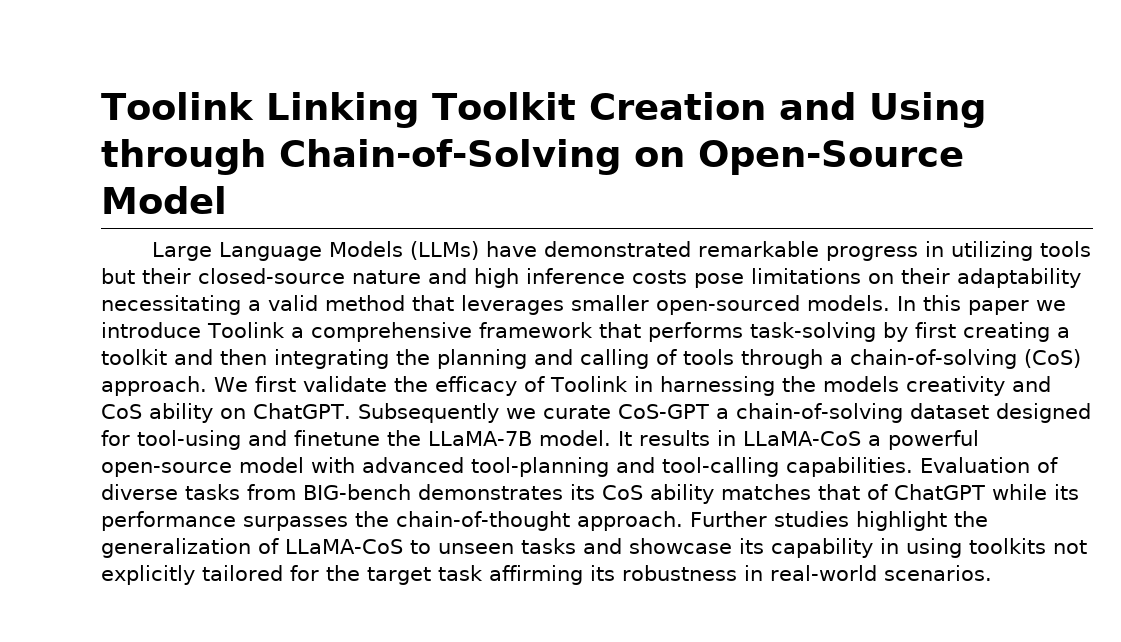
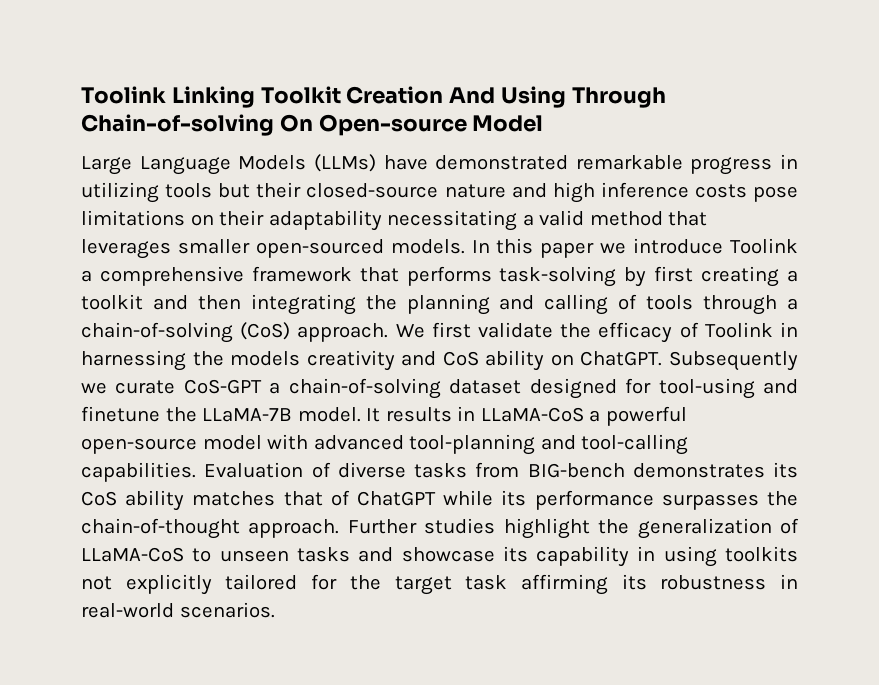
- Toolink Linking Toolkit Creation and Using through Chain-of-Solving on Open-Source Model
+ Toolink Linking Toolkit Creation And Using Through Chain-of-solving On Open-source Model

